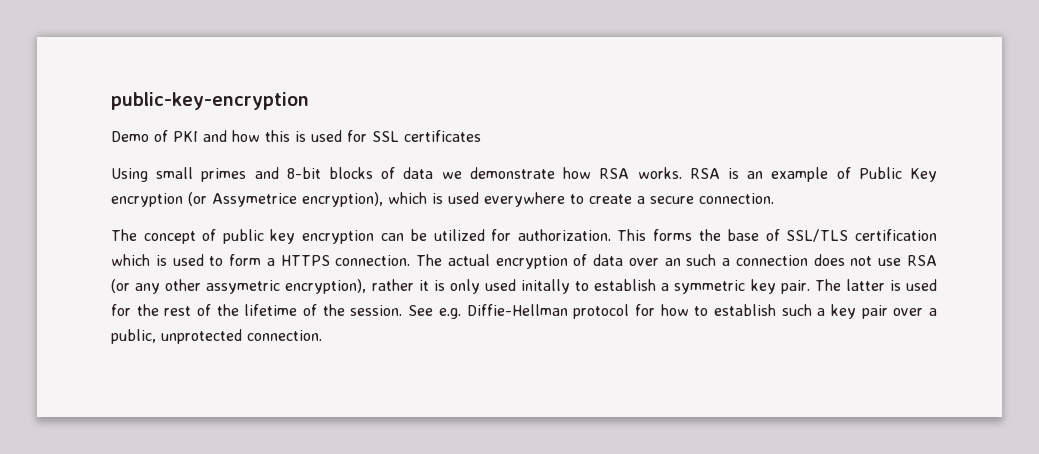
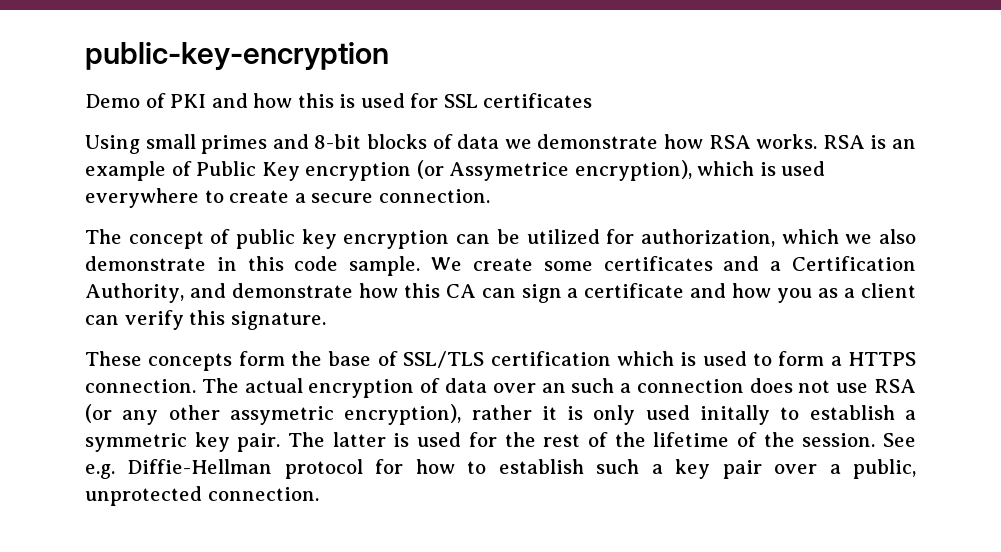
- The concept of public key encryption can be utilized for authorization. This forms the base of SSL/TLS certification which is used to form a HTTPS connection.
+ The concept of public key encryption can be utilized for authorization, which we also demonstrate in this code sample. We create some certificates and a Certification Authority, and demonstrate how this CA can sign a certificate and how you as a client can verify this signature.
+ These concepts form the base of SSL/TLS certification which is used to form a HTTPS connection.

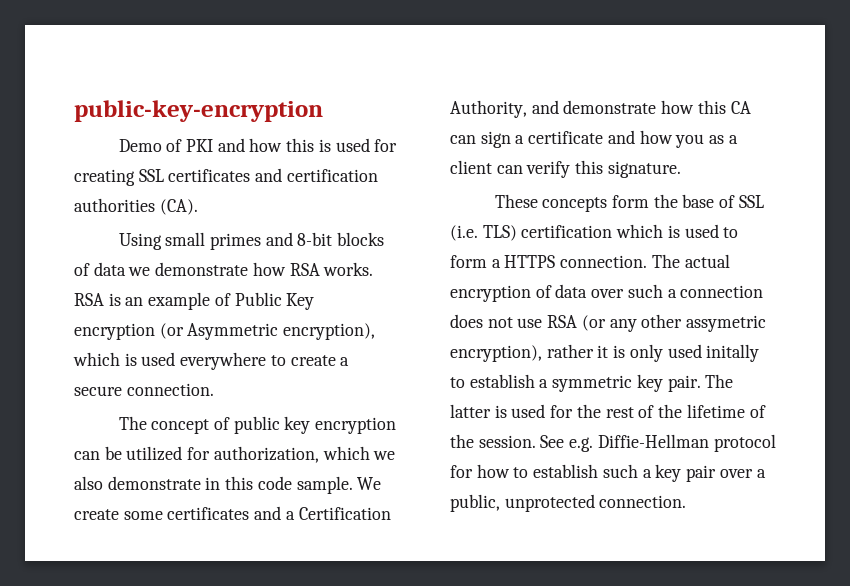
- Demo of PKI and how this is used for SSL certificates
+ Demo of PKI and how this is used for creating SSL certificates and certification authorities (CA).
- RSA is an example of Public Key encryption (or Assymetrice encryption), which is used everywhere to create a secure connection.
+ RSA is an example of Public Key encryption (or Asymmetric encryption), which is used everywhere to create a secure connection.
- These concepts form the base of SSL/TLS certification which is used to form a HTTPS connection.
+ These concepts form the base of SSL (i.e. TLS) certification which is used to form a HTTPS connection.
- The actual encryption of data over an such a connection does not use RSA (or any other assymetric encryption), rather it is only used initally to establish a symmetric key pair.
+ The actual encryption of data over such a connection does not use RSA (or any other assymetric encryption), rather it is only used initally to establish a symmetric key pair.

